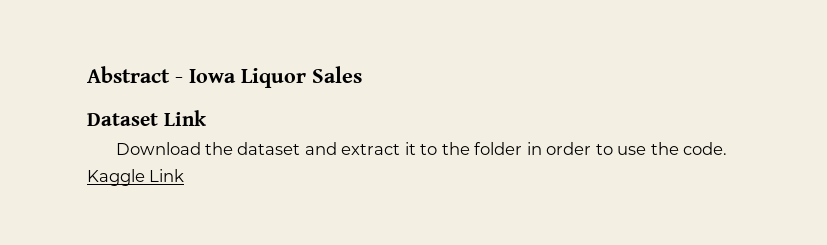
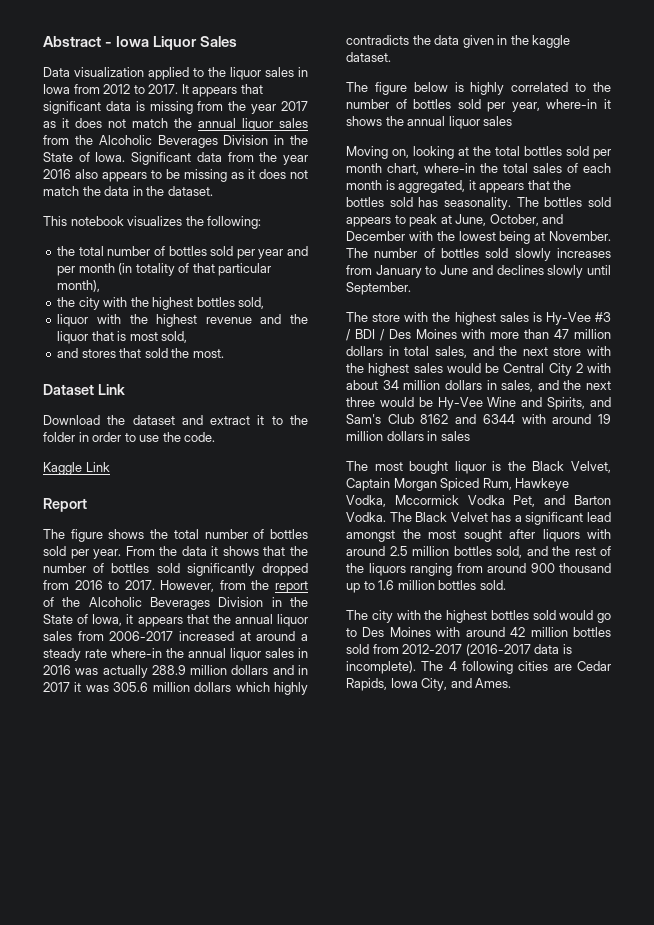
+ Data visualization applied to the liquor sales in Iowa from 2012 to 2017. It appears that significant data is missing from the year 2017 as it does not match the annual liquor sales from the Alcoholic Beverages Division in the State of Iowa. Significant data from the year 2016 also appears to be missing as it does not match the data in the dataset.
+ This notebook visualizes the following:
+ the total number of bottles sold per year and per month (in totality of that particular month),
+ the city with the highest bottles sold,
+ liquor with the highest revenue and the liquor that is most sold,
+ and stores that sold the most.
+ Report
+ The figure shows the total number of bottles sold per year. From the data it shows that the number of bottles sold significantly dropped from 2016 to 2017. However, from the report of the Alcoholic Beverages Division in the State of Iowa, it appears that the annual liquor sales from 2006-2017 increased at around a steady rate where-in the annual liquor sales in 2016 was actually 288.9 million dollars and in 2017 it was 305.6 million dollars which highly contradicts the data given in the kaggle dataset.
+ The figure below is highly correlated to the number of bottles sold per year, where-in it shows the annual liquor sales
+ Moving on, looking at the total bottles sold per month chart, where-in the total sales of each month is aggregated, it appears that the bottles sold has seasonality. The bottles sold appears to peak at June, October, and December with the lowest being at November. The number of bottles sold slowly increases from January to June and declines slowly until September.
+ The store with the highest sales is Hy-Vee #3 / BDI / Des Moines with more than 47 million dollars in total sales, and the next store with the highest sales would be Central City 2 with about 34 million dollars in sales, and the next three would be Hy-Vee Wine and Spirits, and Sam's Club 8162 and 6344 with around 19 million dollars in sales
+ The most bought liquor is the Black Velvet, Captain Morgan Spiced Rum, Hawkeye Vodka, Mccormick Vodka Pet, and Barton Vodka. The Black Velvet has a significant lead amongst the most sought after liquors with around 2.5 million bottles sold, and the rest of the liquors ranging from around 900 thousand up to 1.6 million bottles sold.
+ The city with the highest bottles sold would go to Des Moines with around 42 million bottles sold from 2012-2017 (2016-2017 data is incomplete). The 4 following cities are Cedar Rapids, Iowa City, and Ames.

